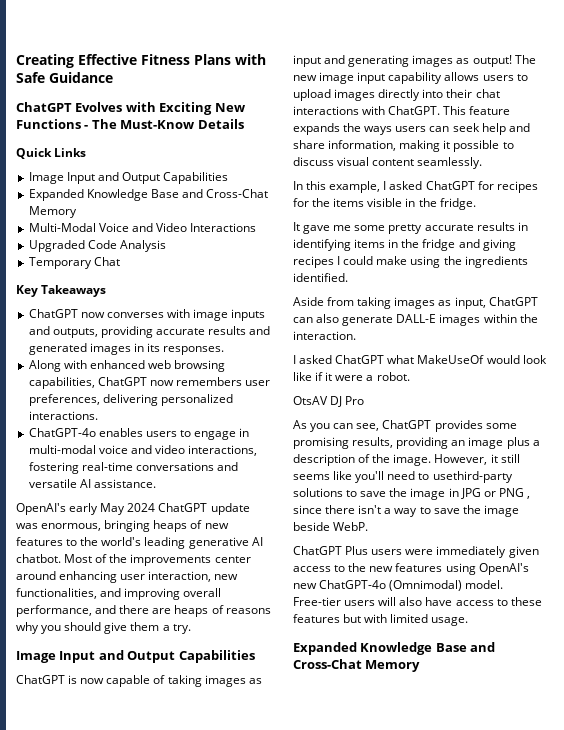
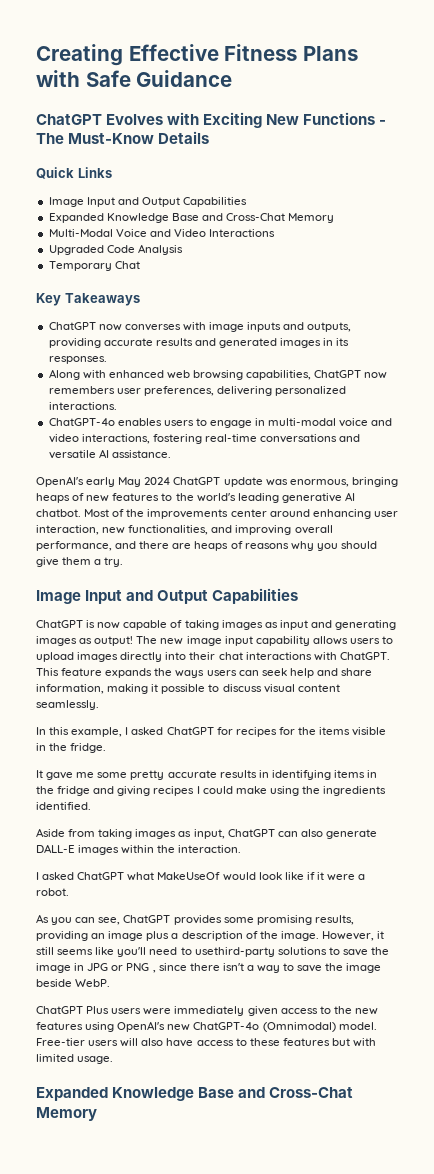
- OtsAV DJ Pro

